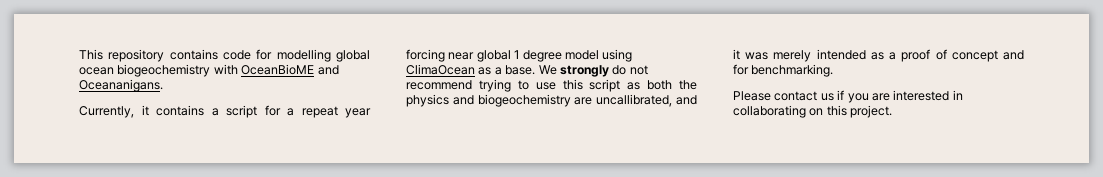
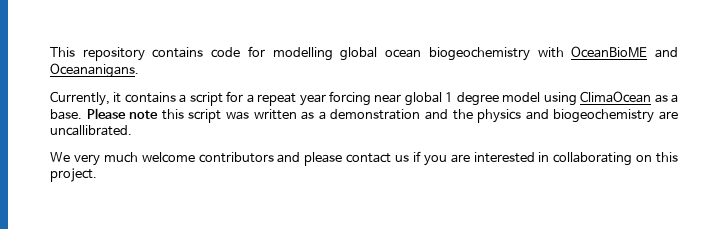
- We strongly do not recommend trying to use this script as both the physics and biogeochemistry are uncallibrated, and it was merely intended as a proof of concept and for benchmarking.
- Please contact us if you are interested in collaborating on this project.
+ Please note this script was written as a demonstration and the physics and biogeochemistry are uncallibrated.
+ We very much welcome contributors and please contact us if you are interested in collaborating on this project.

